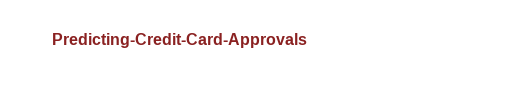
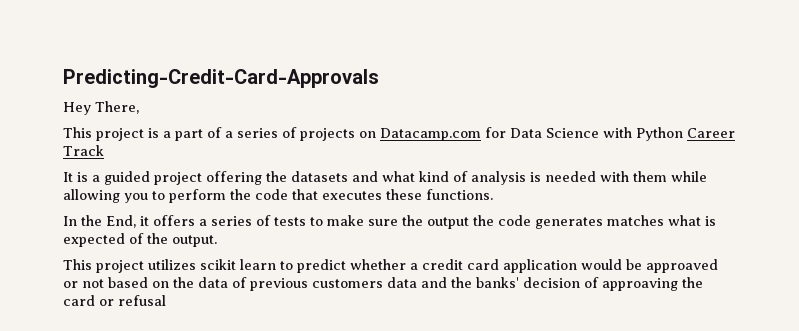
+ Hey There,
+ This project is a part of a series of projects on Datacamp.com for Data Science with Python Career Track
+ It is a guided project offering the datasets and what kind of analysis is needed with them while allowing you to perform the code that executes these functions.
+ In the End, it offers a series of tests to make sure the output the code generates matches what is expected of the output.
+ This project utilizes scikit learn to predict whether a credit card application would be approaved or not based on the data of previous customers data and the banks' decision of approaving the card or refusal

